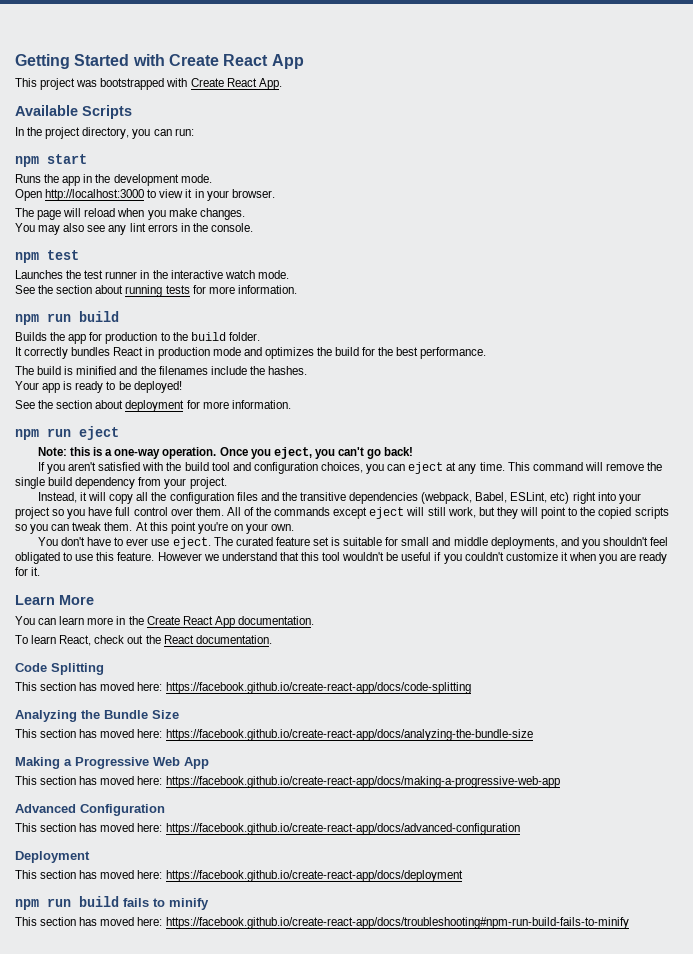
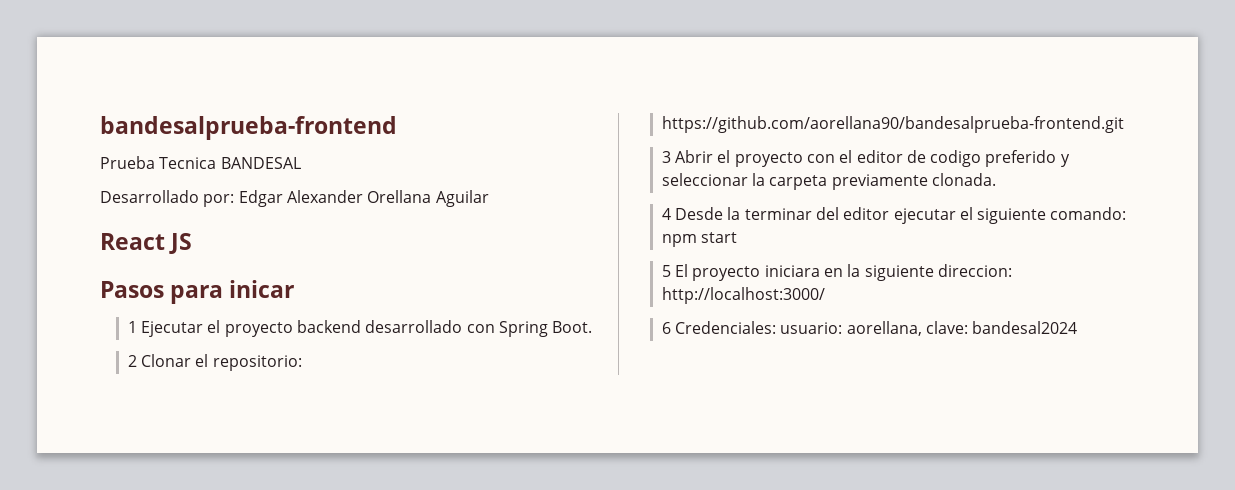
- Getting Started with Create React App
- This project was bootstrapped with Create React App.
- Available Scripts
- In the project directory, you can run:
- npm start
- Runs the app in the development mode.
- Open http://localhost:3000 to view it in your browser.
- The page will reload when you make changes.
- You may also see any lint errors in the console.
- npm test
- Launches the test runner in the interactive watch mode.
- See the section about running tests for more information.
- npm run build
- Builds the app for production to the build folder.
- It correctly bundles React in production mode and optimizes the build for the best performance.
- The build is minified and the filenames include the hashes.
- Your app is ready to be deployed!
- See the section about deployment for more information.
- npm run eject
- Note: this is a one-way operation. Once you eject, you can't go back!
- If you aren't satisfied with the build tool and configuration choices, you can eject at any time. This command will remove the single build dependency from your project.
- Instead, it will copy all the configuration files and the transitive dependencies (webpack, Babel, ESLint, etc) right into your project so you have full control over them. All of the commands except eject will still work, but they will point to the copied scripts so you can tweak them. At this point you're on your own.
- You don't have to ever use eject. The curated feature set is suitable for small and middle deployments, and you shouldn't feel obligated to use this feature. However we understand that this tool wouldn't be useful if you couldn't customize it when you are ready for it.
- Learn More
- You can learn more in the Create React App documentation.
- To learn React, check out the React documentation.
- Code Splitting
- This section has moved here: https://facebook.github.io/create-react-app/docs/code-splitting
- Analyzing the Bundle Size
- This section has moved here: https://facebook.github.io/create-react-app/docs/analyzing-the-bundle-size
- Making a Progressive Web App
- This section has moved here: https://facebook.github.io/create-react-app/docs/making-a-progressive-web-app
- Advanced Configuration
- This section has moved here: https://facebook.github.io/create-react-app/docs/advanced-configuration
- Deployment
- This section has moved here: https://facebook.github.io/create-react-app/docs/deployment
- npm run build fails to minify
- This section has moved here: https://facebook.github.io/create-react-app/docs/troubleshooting#npm-run-build-fails-to-minify
+ bandesalprueba-frontend
+ Prueba Tecnica BANDESAL
+ Desarrollado por: Edgar Alexander Orellana Aguilar
+ React JS
+ Pasos para inicar
+ 1 Ejecutar el proyecto backend desarrollado con Spring Boot.
+ 2 Clonar el repositorio: https://github.com/aorellana90/bandesalprueba-frontend.git
+ 3 Abrir el proyecto con el editor de codigo preferido y seleccionar la carpeta previamente clonada.
+ 4 Desde la terminar del editor ejecutar el siguiente comando: npm start
+ 5 El proyecto iniciara en la siguiente direccion: http://localhost:3000/
+ 6 Credenciales: usuario: aorellana, clave: bandesal2024

